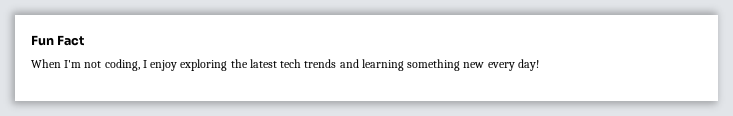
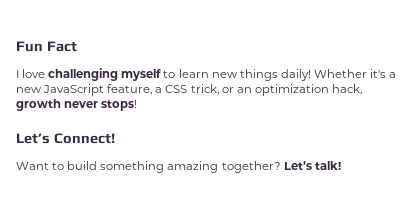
- When I'm not coding, I enjoy exploring the latest tech trends and learning something new every day!
+ I love challenging myself to learn new things daily! Whether it's a new JavaScript feature, a CSS trick, or an optimization hack, growth never stops!
+ Let’s Connect!
+ Want to build something amazing together? Let’s talk!

